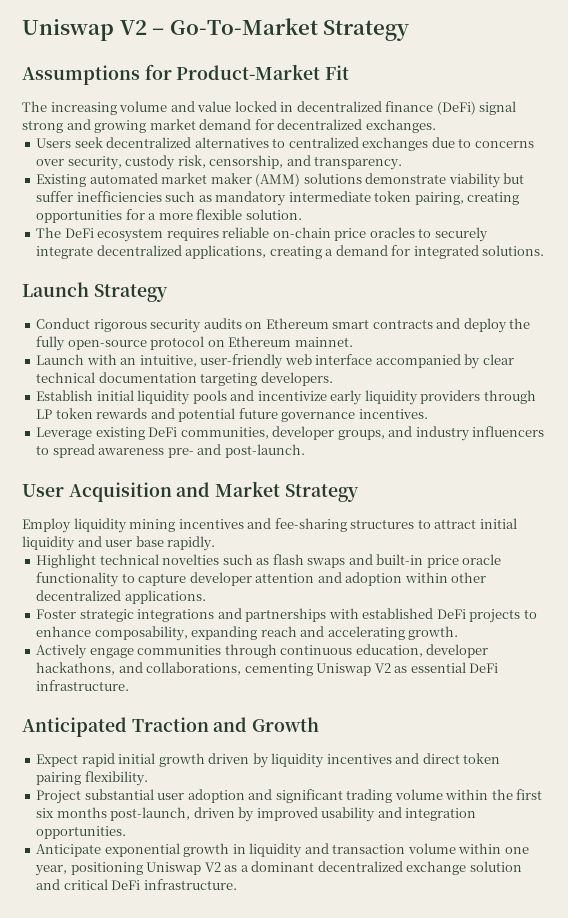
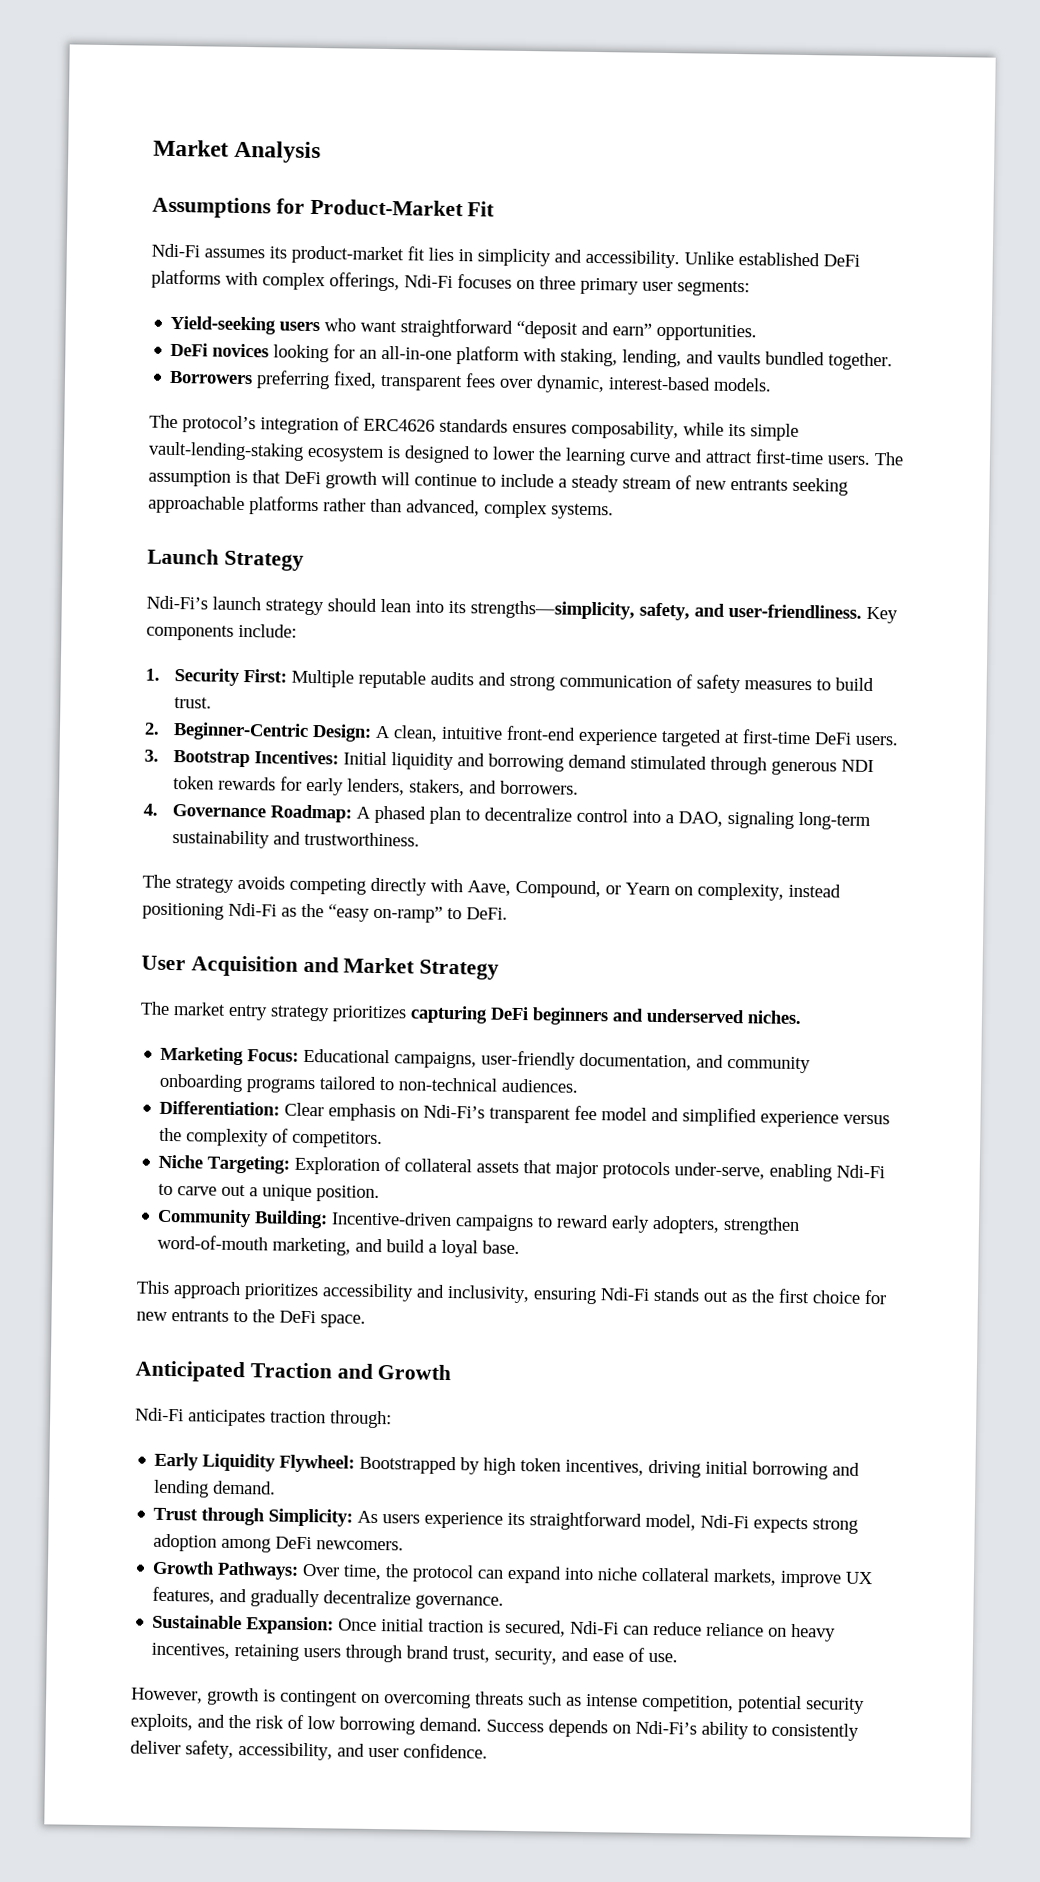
- Uniswap V2 – Go-To-Market Strategy
+ Market Analysis
- The increasing volume and value locked in decentralized finance (DeFi) signal strong and growing market demand for decentralized exchanges.
- Users seek decentralized alternatives to centralized exchanges due to concerns over security, custody risk, censorship, and transparency.
- Existing automated market maker (AMM) solutions demonstrate viability but suffer inefficiencies such as mandatory intermediate token pairing, creating opportunities for a more flexible solution.
- The DeFi ecosystem requires reliable on-chain price oracles to securely integrate decentralized applications, creating a demand for integrated solutions.
+ Ndi-Fi assumes its product-market fit lies in simplicity and accessibility. Unlike established DeFi platforms with complex offerings, Ndi-Fi focuses on three primary user segments:
+ Yield-seeking users who want straightforward “deposit and earn” opportunities.
+ DeFi novices looking for an all-in-one platform with staking, lending, and vaults bundled together.
+ Borrowers preferring fixed, transparent fees over dynamic, interest-based models.
+ The protocol’s integration of ERC4626 standards ensures composability, while its simple vault-lending-staking ecosystem is designed to lower the learning curve and attract first-time users. The assumption is that DeFi growth will continue to include a steady stream of new entrants seeking approachable platforms rather than advanced, complex systems.
  Launch Strategy
- Conduct rigorous security audits on Ethereum smart contracts and deploy the fully open-source protocol on Ethereum mainnet.
- Launch with an intuitive, user-friendly web interface accompanied by clear technical documentation targeting developers.
- Establish initial liquidity pools and incentivize early liquidity providers through LP token rewards and potential future governance incentives.
- Leverage existing DeFi communities, developer groups, and industry influencers to spread awareness pre- and post-launch.
+ Ndi-Fi’s launch strategy should lean into its strengths—simplicity, safety, and user-friendliness. Key components include:
+ 1. Security First: Multiple reputable audits and strong communication of safety measures to build trust.
+ 2. Beginner-Centric Design: A clean, intuitive front-end experience targeted at first-time DeFi users.
+ 3. Bootstrap Incentives: Initial liquidity and borrowing demand stimulated through generous NDI token rewards for early lenders, stakers, and borrowers.
+ 4. Governance Roadmap: A phased plan to decentralize control into a DAO, signaling long-term sustainability and trustworthiness.
+ The strategy avoids competing directly with Aave, Compound, or Yearn on complexity, instead positioning Ndi-Fi as the “easy on-ramp” to DeFi.
- Employ liquidity mining incentives and fee-sharing structures to attract initial liquidity and user base rapidly.
- Highlight technical novelties such as flash swaps and built-in price oracle functionality to capture developer attention and adoption within other decentralized applications.
- Foster strategic integrations and partnerships with established DeFi projects to enhance composability, expanding reach and accelerating growth.
- Actively engage communities through continuous education, developer hackathons, and collaborations, cementing Uniswap V2 as essential DeFi infrastructure.
+ The market entry strategy prioritizes capturing DeFi beginners and underserved niches.
+ Marketing Focus: Educational campaigns, user-friendly documentation, and community onboarding programs tailored to non-technical audiences.
+ Differentiation: Clear emphasis on Ndi-Fi’s transparent fee model and simplified experience versus the complexity of competitors.
+ Niche Targeting: Exploration of collateral assets that major protocols under-serve, enabling Ndi-Fi to carve out a unique position.
+ Community Building: Incentive-driven campaigns to reward early adopters, strengthen word-of-mouth marketing, and build a loyal base.
+ This approach prioritizes accessibility and inclusivity, ensuring Ndi-Fi stands out as the first choice for new entrants to the DeFi space.
  Anticipated Traction and Growth
- Expect rapid initial growth driven by liquidity incentives and direct token pairing flexibility.
- Project substantial user adoption and significant trading volume within the first six months post-launch, driven by improved usability and integration opportunities.
- Anticipate exponential growth in liquidity and transaction volume within one year, positioning Uniswap V2 as a dominant decentralized exchange solution and critical DeFi infrastructure.
+ Ndi-Fi anticipates traction through:
+ Early Liquidity Flywheel: Bootstrapped by high token incentives, driving initial borrowing and lending demand.
+ Trust through Simplicity: As users experience its straightforward model, Ndi-Fi expects strong adoption among DeFi newcomers.
+ Growth Pathways: Over time, the protocol can expand into niche collateral markets, improve UX features, and gradually decentralize governance.
+ Sustainable Expansion: Once initial traction is secured, Ndi-Fi can reduce reliance on heavy incentives, retaining users through brand trust, security, and ease of use.
+ However, growth is contingent on overcoming threats such as intense competition, potential security exploits, and the risk of low borrowing demand. Success depends on Ndi-Fi’s ability to consistently deliver safety, accessibility, and user confidence.

